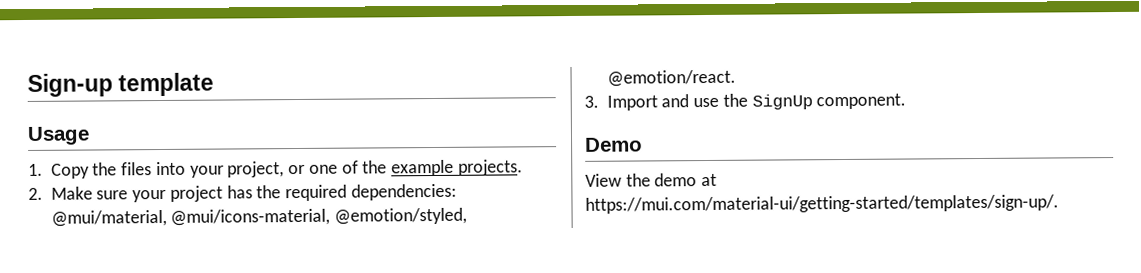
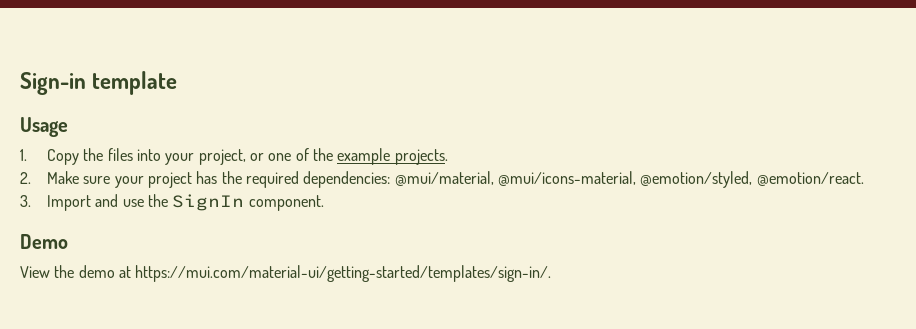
- Sign-up template
+ Sign-in template
- 3. Import and use the SignUp component.
+ 3. Import and use the SignIn component.
- View the demo at https://mui.com/material-ui/getting-started/templates/sign-up/.
+ View the demo at https://mui.com/material-ui/getting-started/templates/sign-in/.

